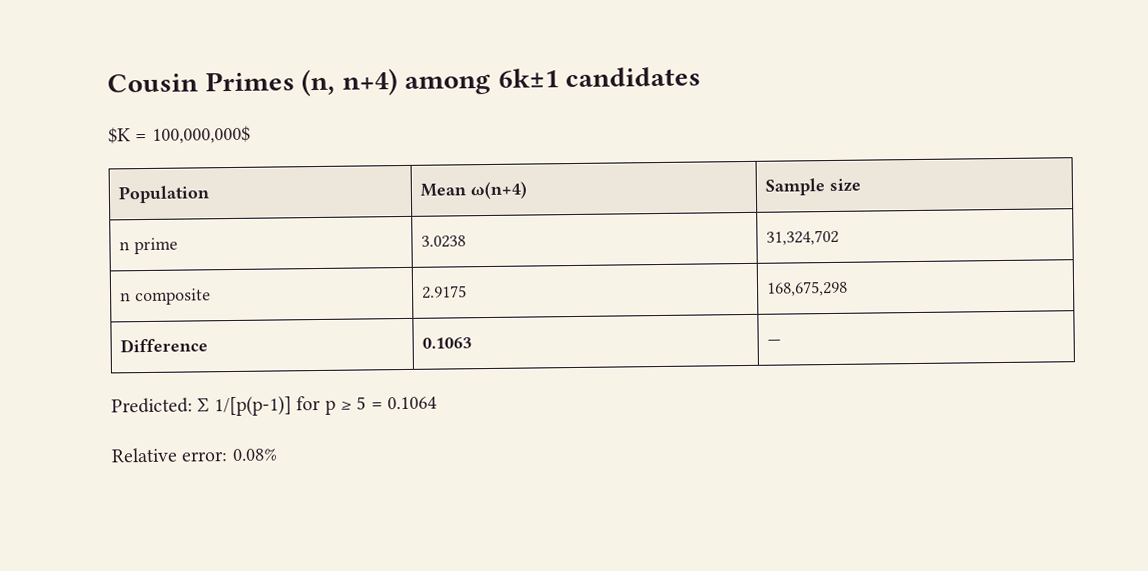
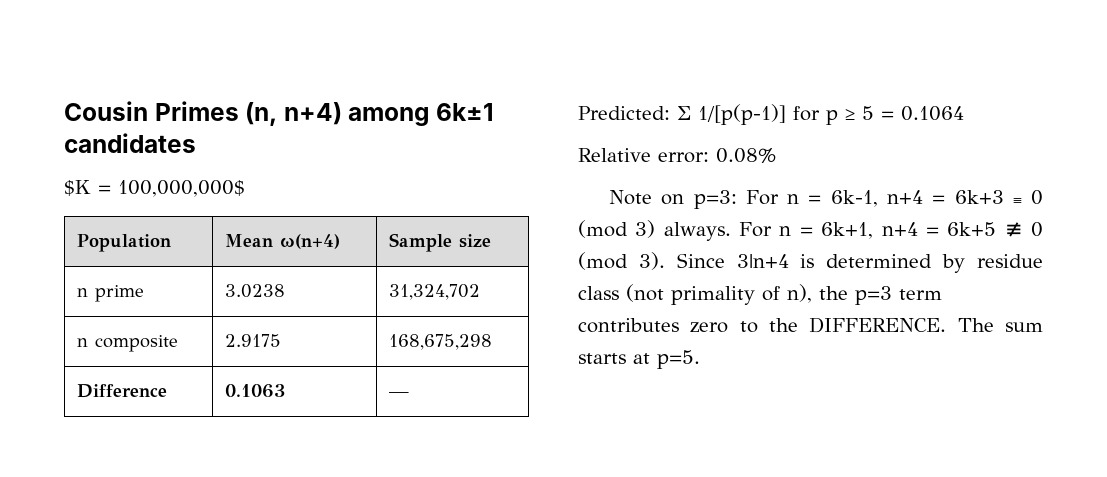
+ Note on p=3: For n = 6k-1, n+4 = 6k+3 ≡ 0 (mod 3) always. For n = 6k+1, n+4 = 6k+5 ≢ 0 (mod 3). Since 3|n+4 is determined by residue class (not primality of n), the p=3 term contributes zero to the DIFFERENCE. The sum starts at p=5.

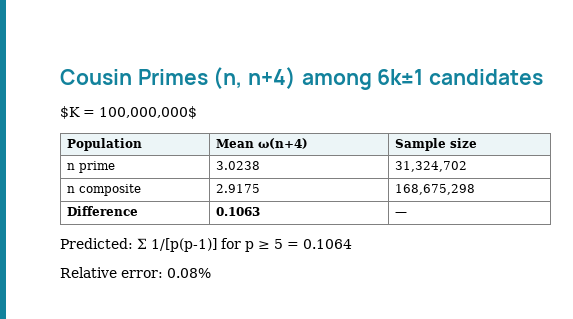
- Note on p=3: For n = 6k-1, n+4 = 6k+3 ≡ 0 (mod 3) always. For n = 6k+1, n+4 = 6k+5 ≢ 0 (mod 3). Since 3|n+4 is determined by residue class (not primality of n), the p=3 term contributes zero to the DIFFERENCE. The sum starts at p=5.

